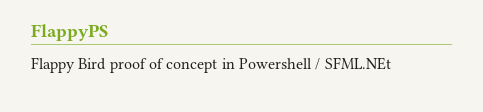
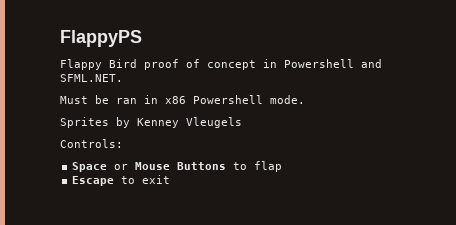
- Flappy Bird proof of concept in Powershell / SFML.NEt
+ Flappy Bird proof of concept in Powershell and SFML.NET.
+ Must be ran in x86 Powershell mode.
+ Sprites by Kenney Vleugels
+ Controls:
+ Space or Mouse Buttons to flap
+ Escape to exit

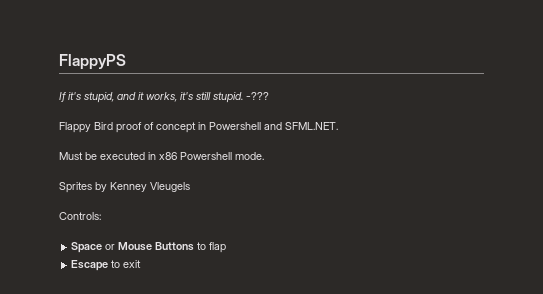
+ If it's stupid, and it works, it's still stupid. -???
- Must be ran in x86 Powershell mode.
+ Must be executed in x86 Powershell mode.

